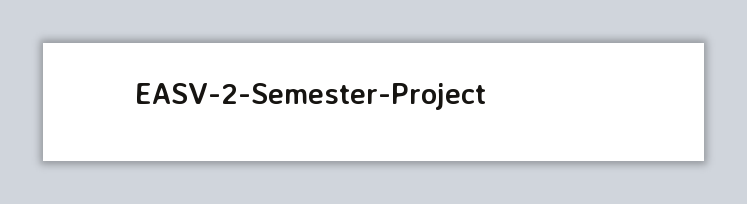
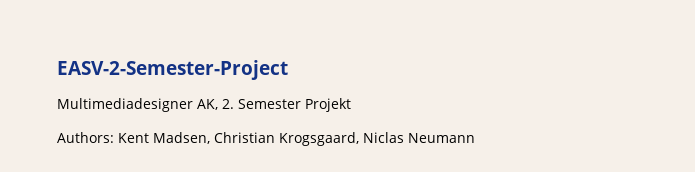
+ Multimediadesigner AK, 2. Semester Projekt
+ Authors: Kent Madsen, Christian Krogsgaard, Niclas Neumann

